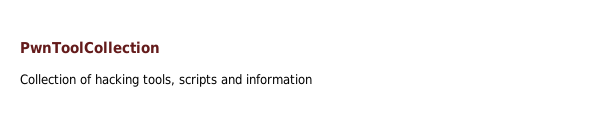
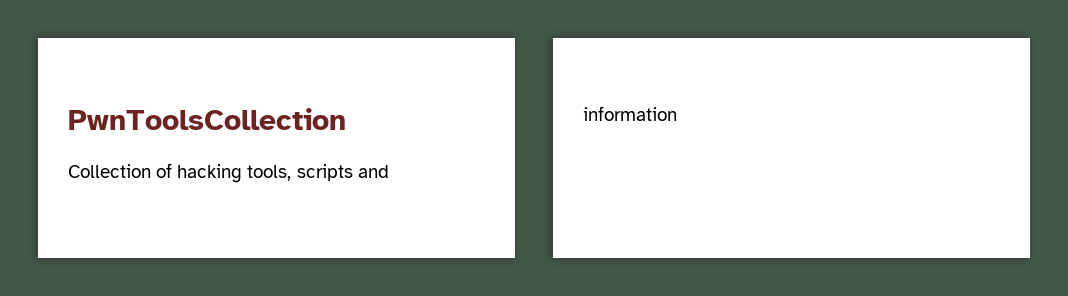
- PwnToolCollection
+ PwnToolsCollection

